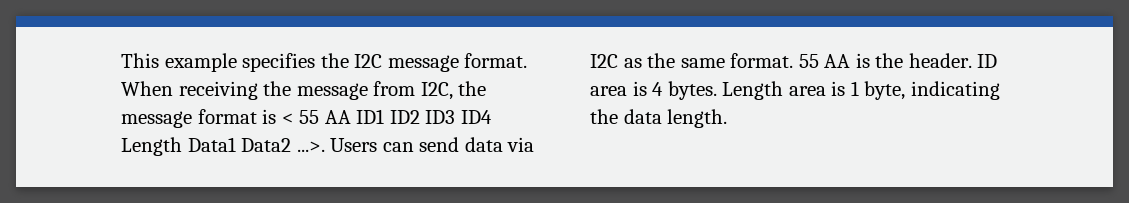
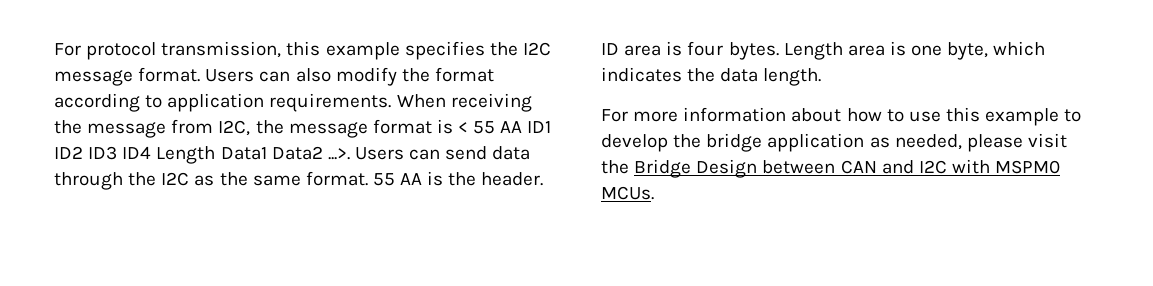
- This example specifies the I2C message format.
+ For protocol transmission, this example specifies the I2C message format.
+ Users can also modify the format according to application requirements.
- When receiving the message from I2C, the message format is < 55 AA ID1 ID2 ID3 ID4 Length Data1 Data2 ...>. Users can send data via I2C as the same format.
+ When receiving the message from I2C, the message format is < 55 AA ID1 ID2 ID3 ID4 Length Data1 Data2 ...>. Users can send data through the I2C as the same format.
- ID area is 4 bytes.
+ ID area is four bytes.
- Length area is 1 byte, indicating the data length.
+ Length area is one byte, which indicates the data length.
+ For more information about how to use this example to develop the bridge application as needed, please visit the Bridge Design between CAN and I2C with MSPM0 MCUs.

